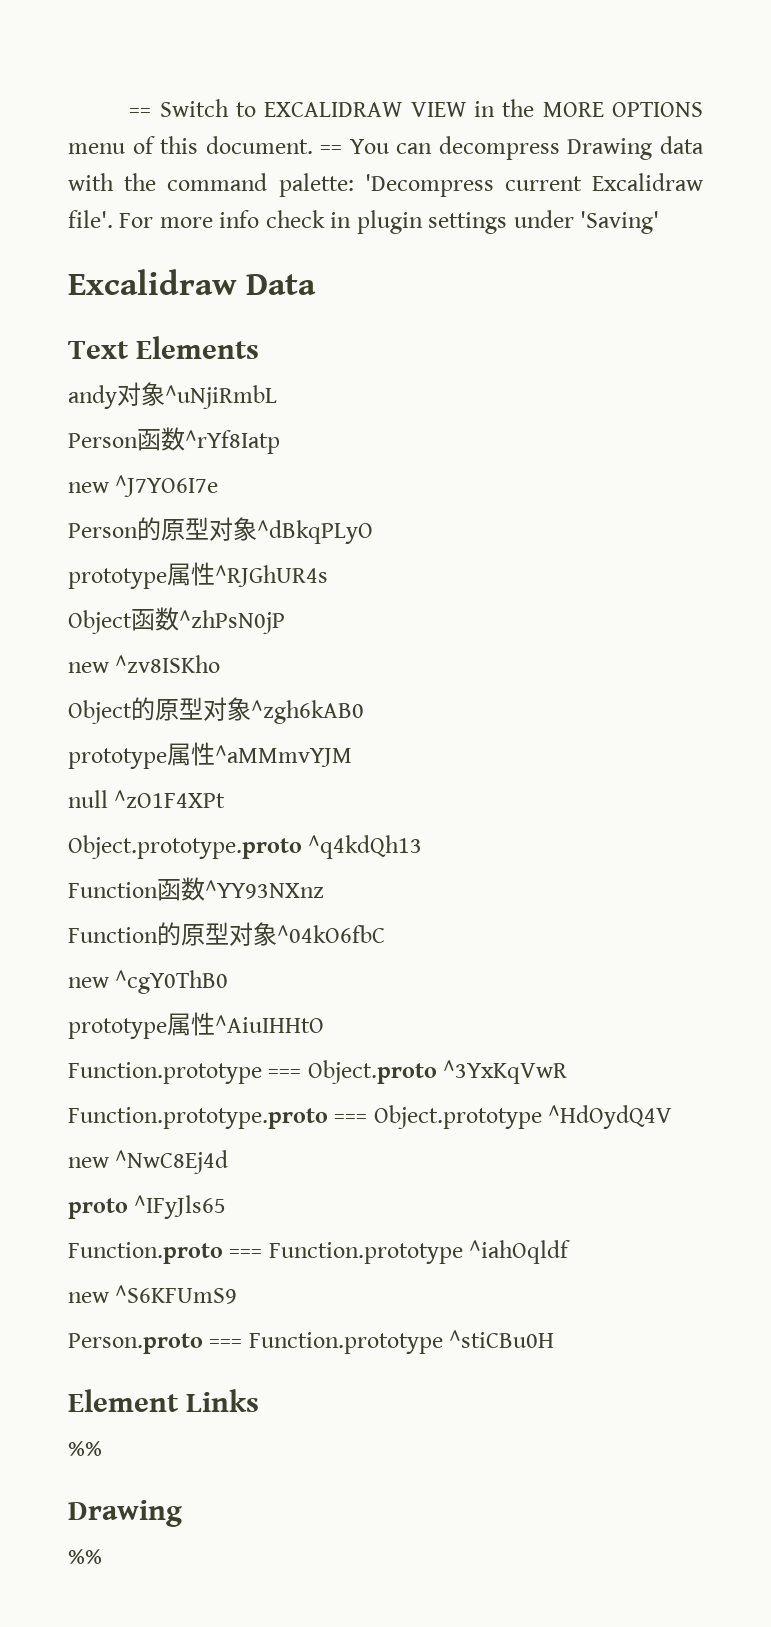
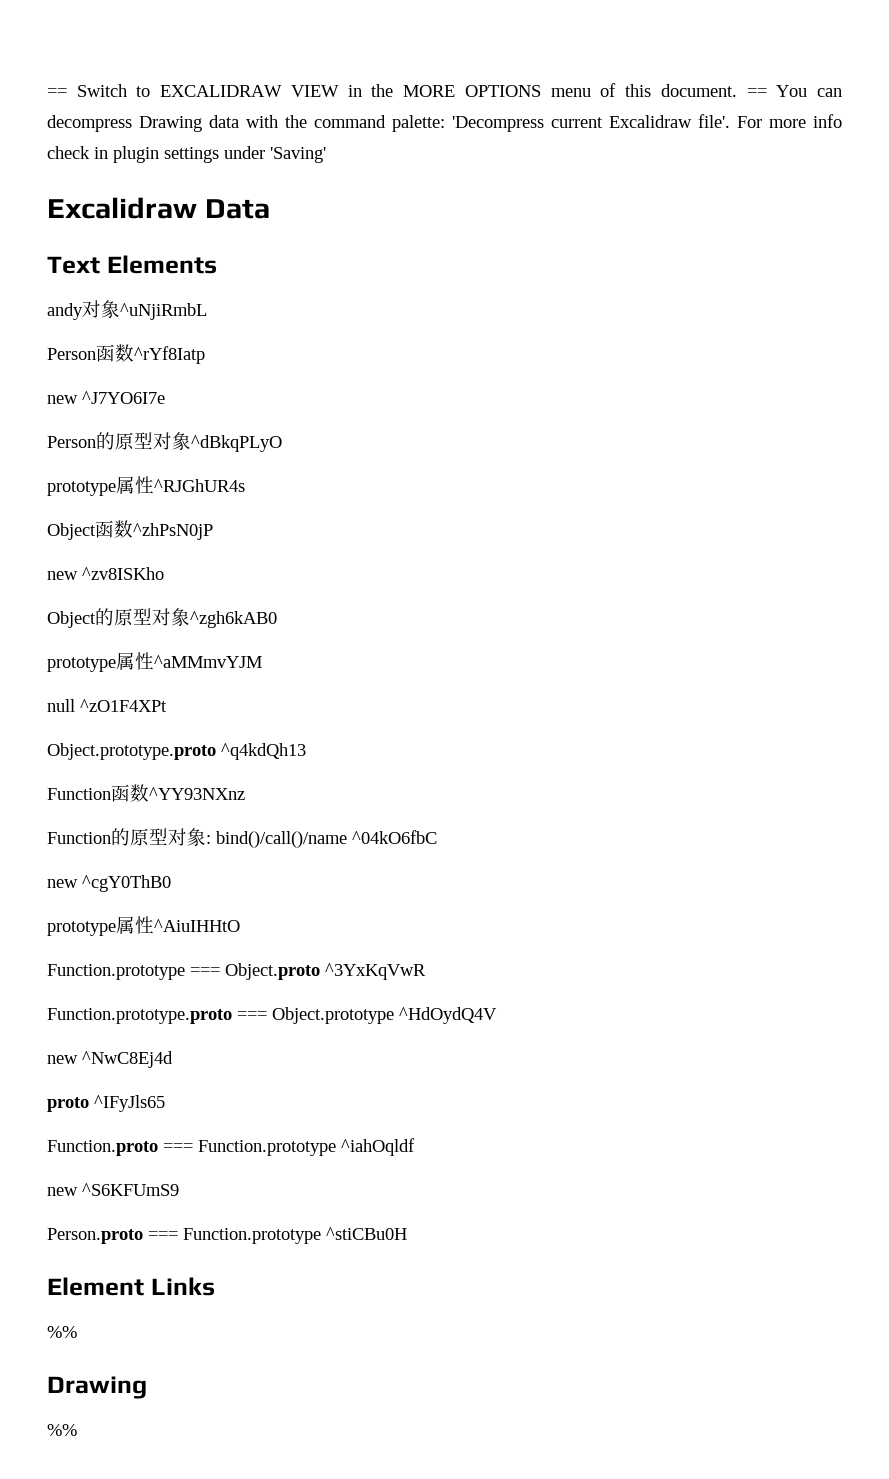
- Function的原型对象^04kO6fbC
+ Function的原型对象: bind()/call()/name ^04kO6fbC

